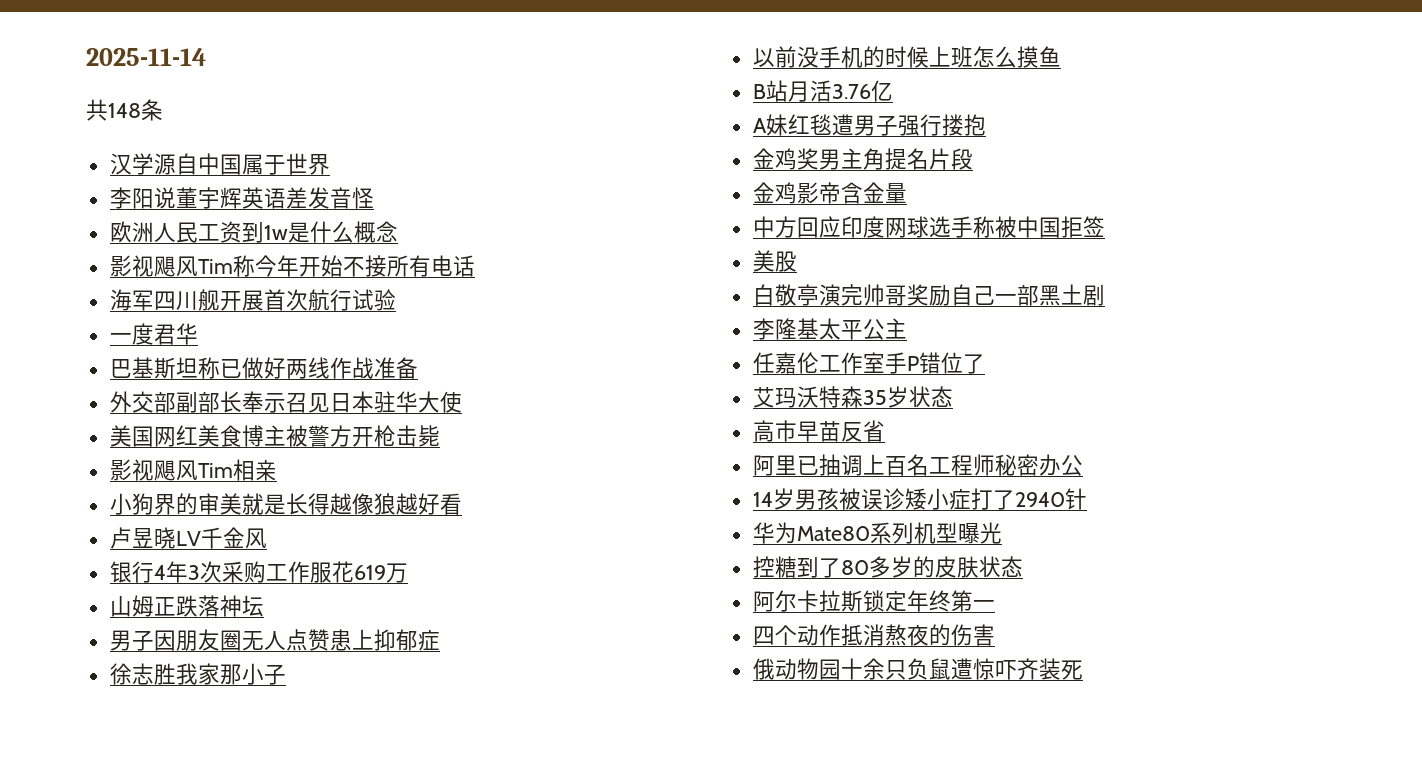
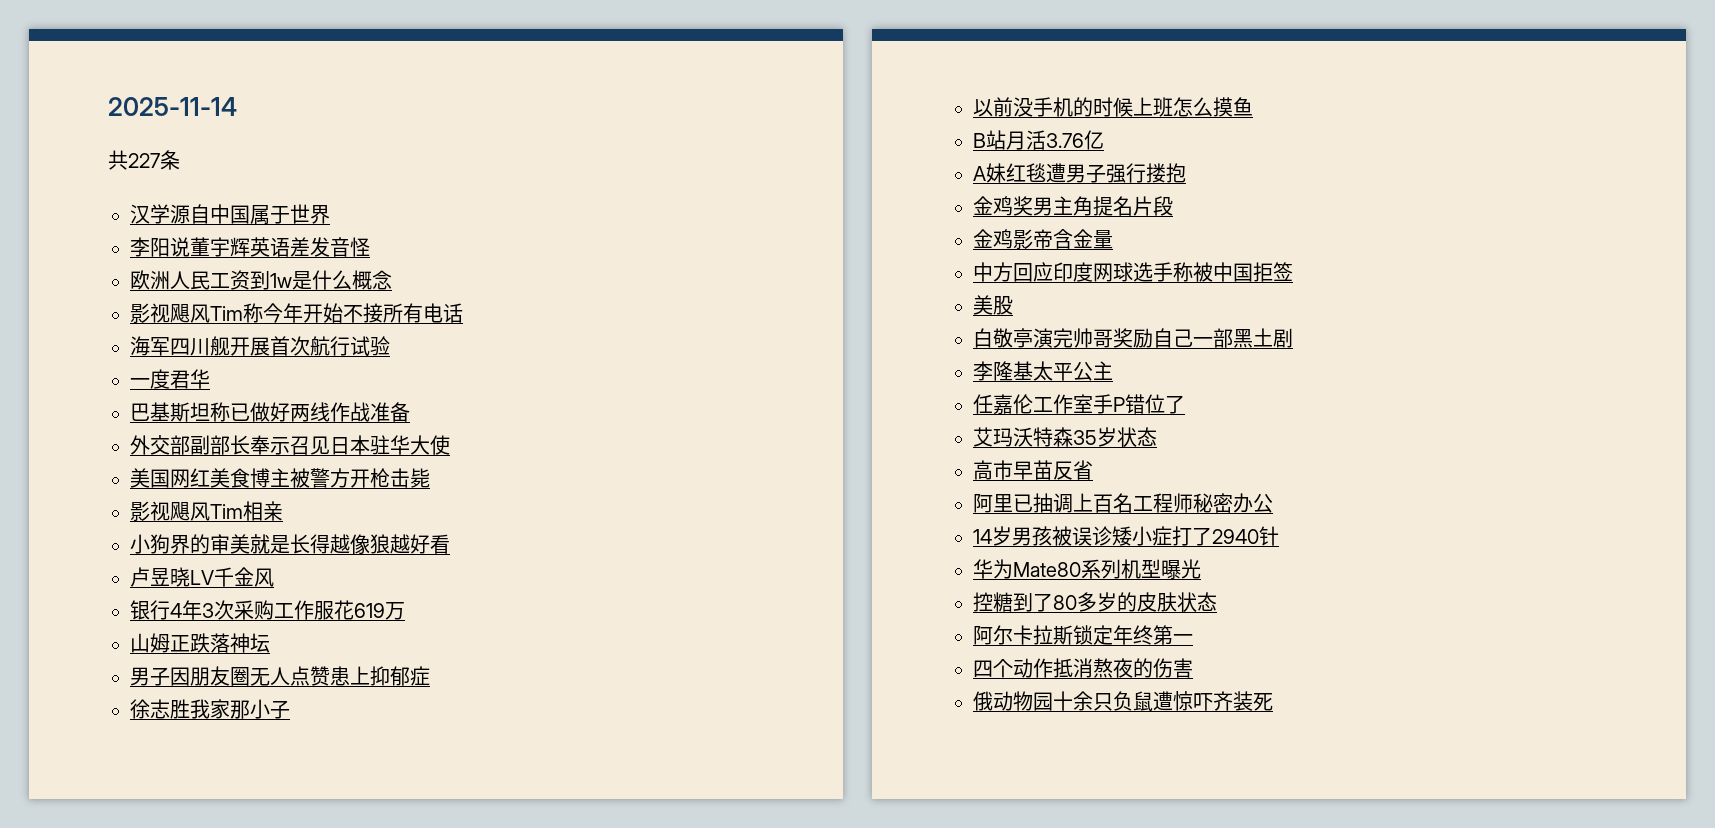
- 共148条
+ 共227条

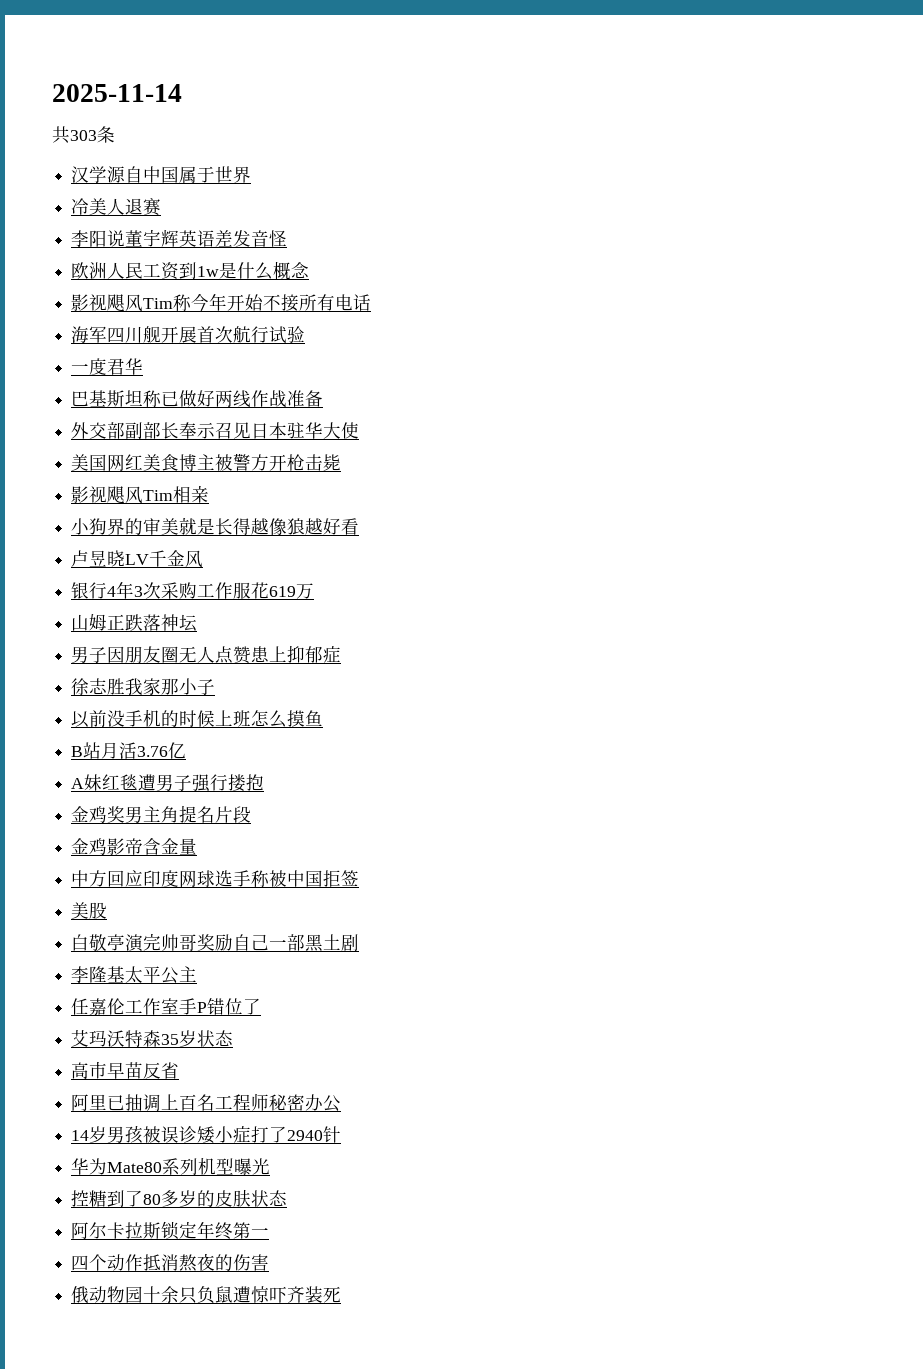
- 共227条
+ 共303条
+ 冷美人退赛

